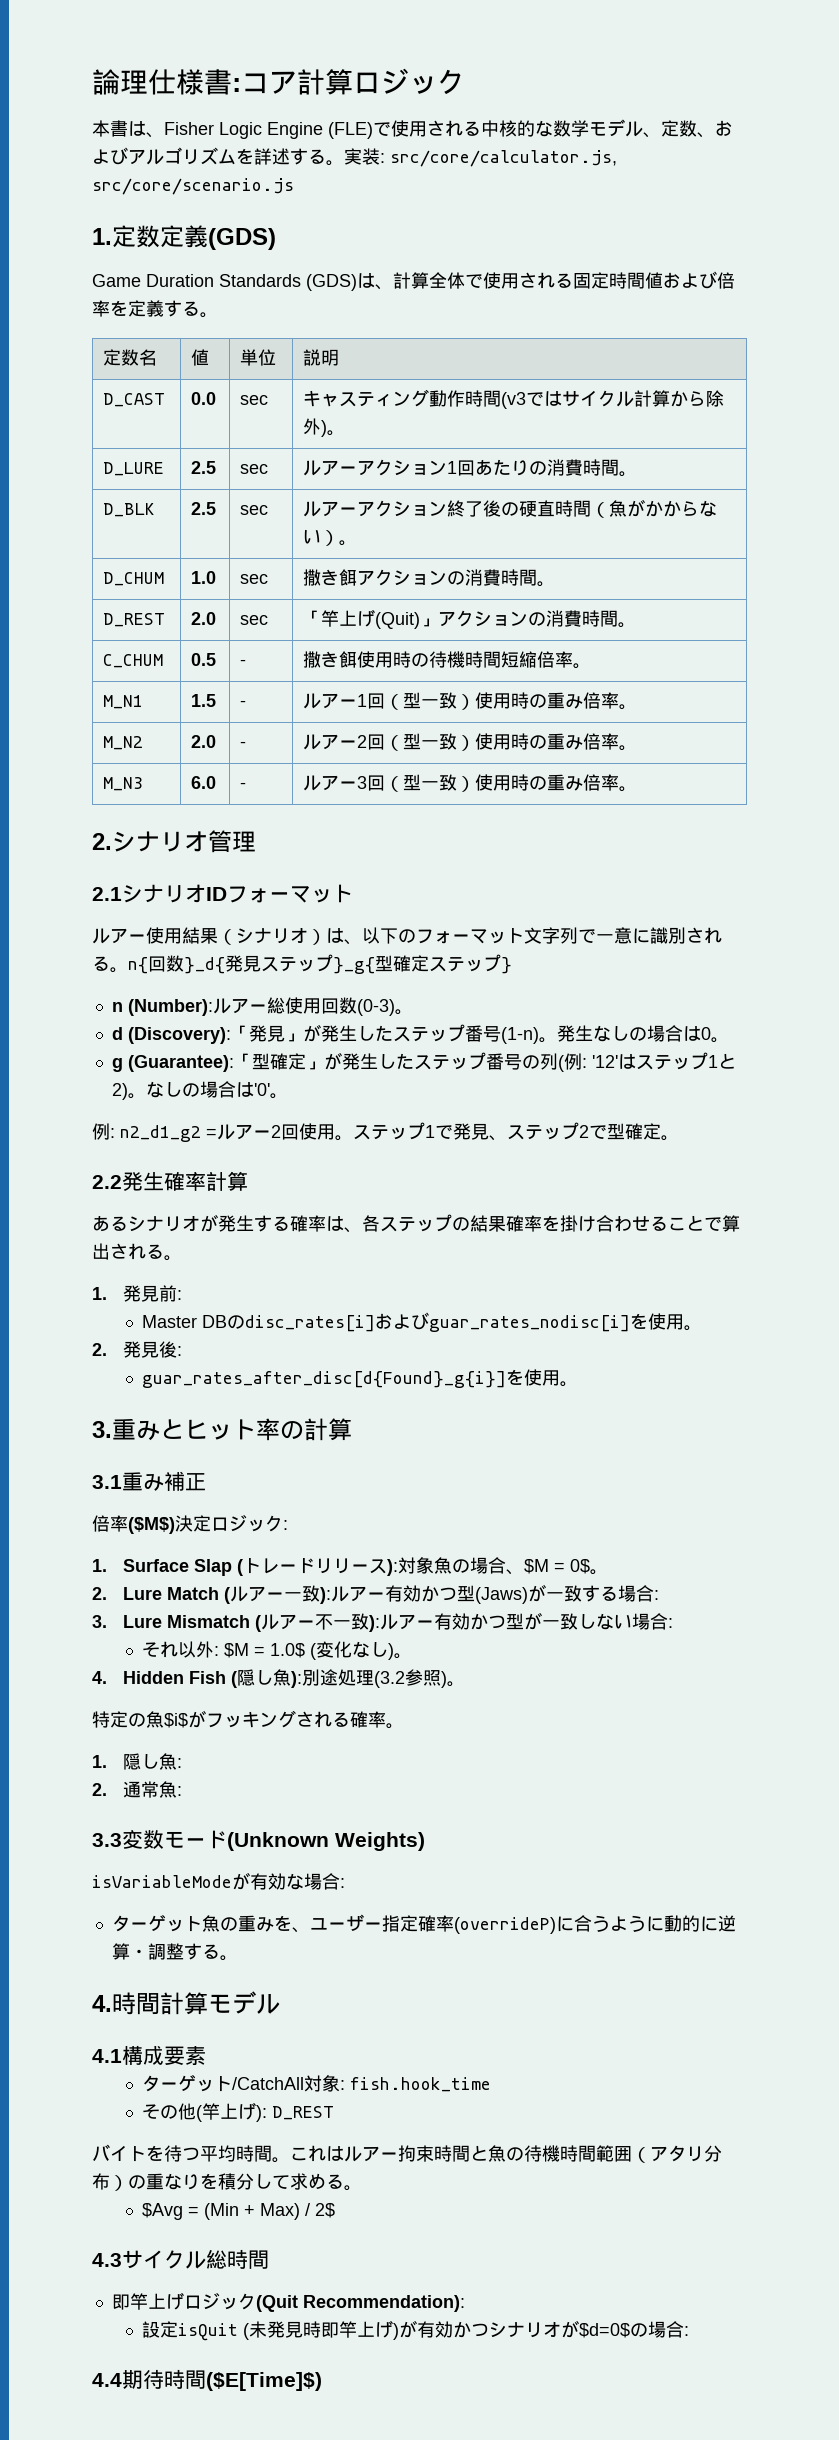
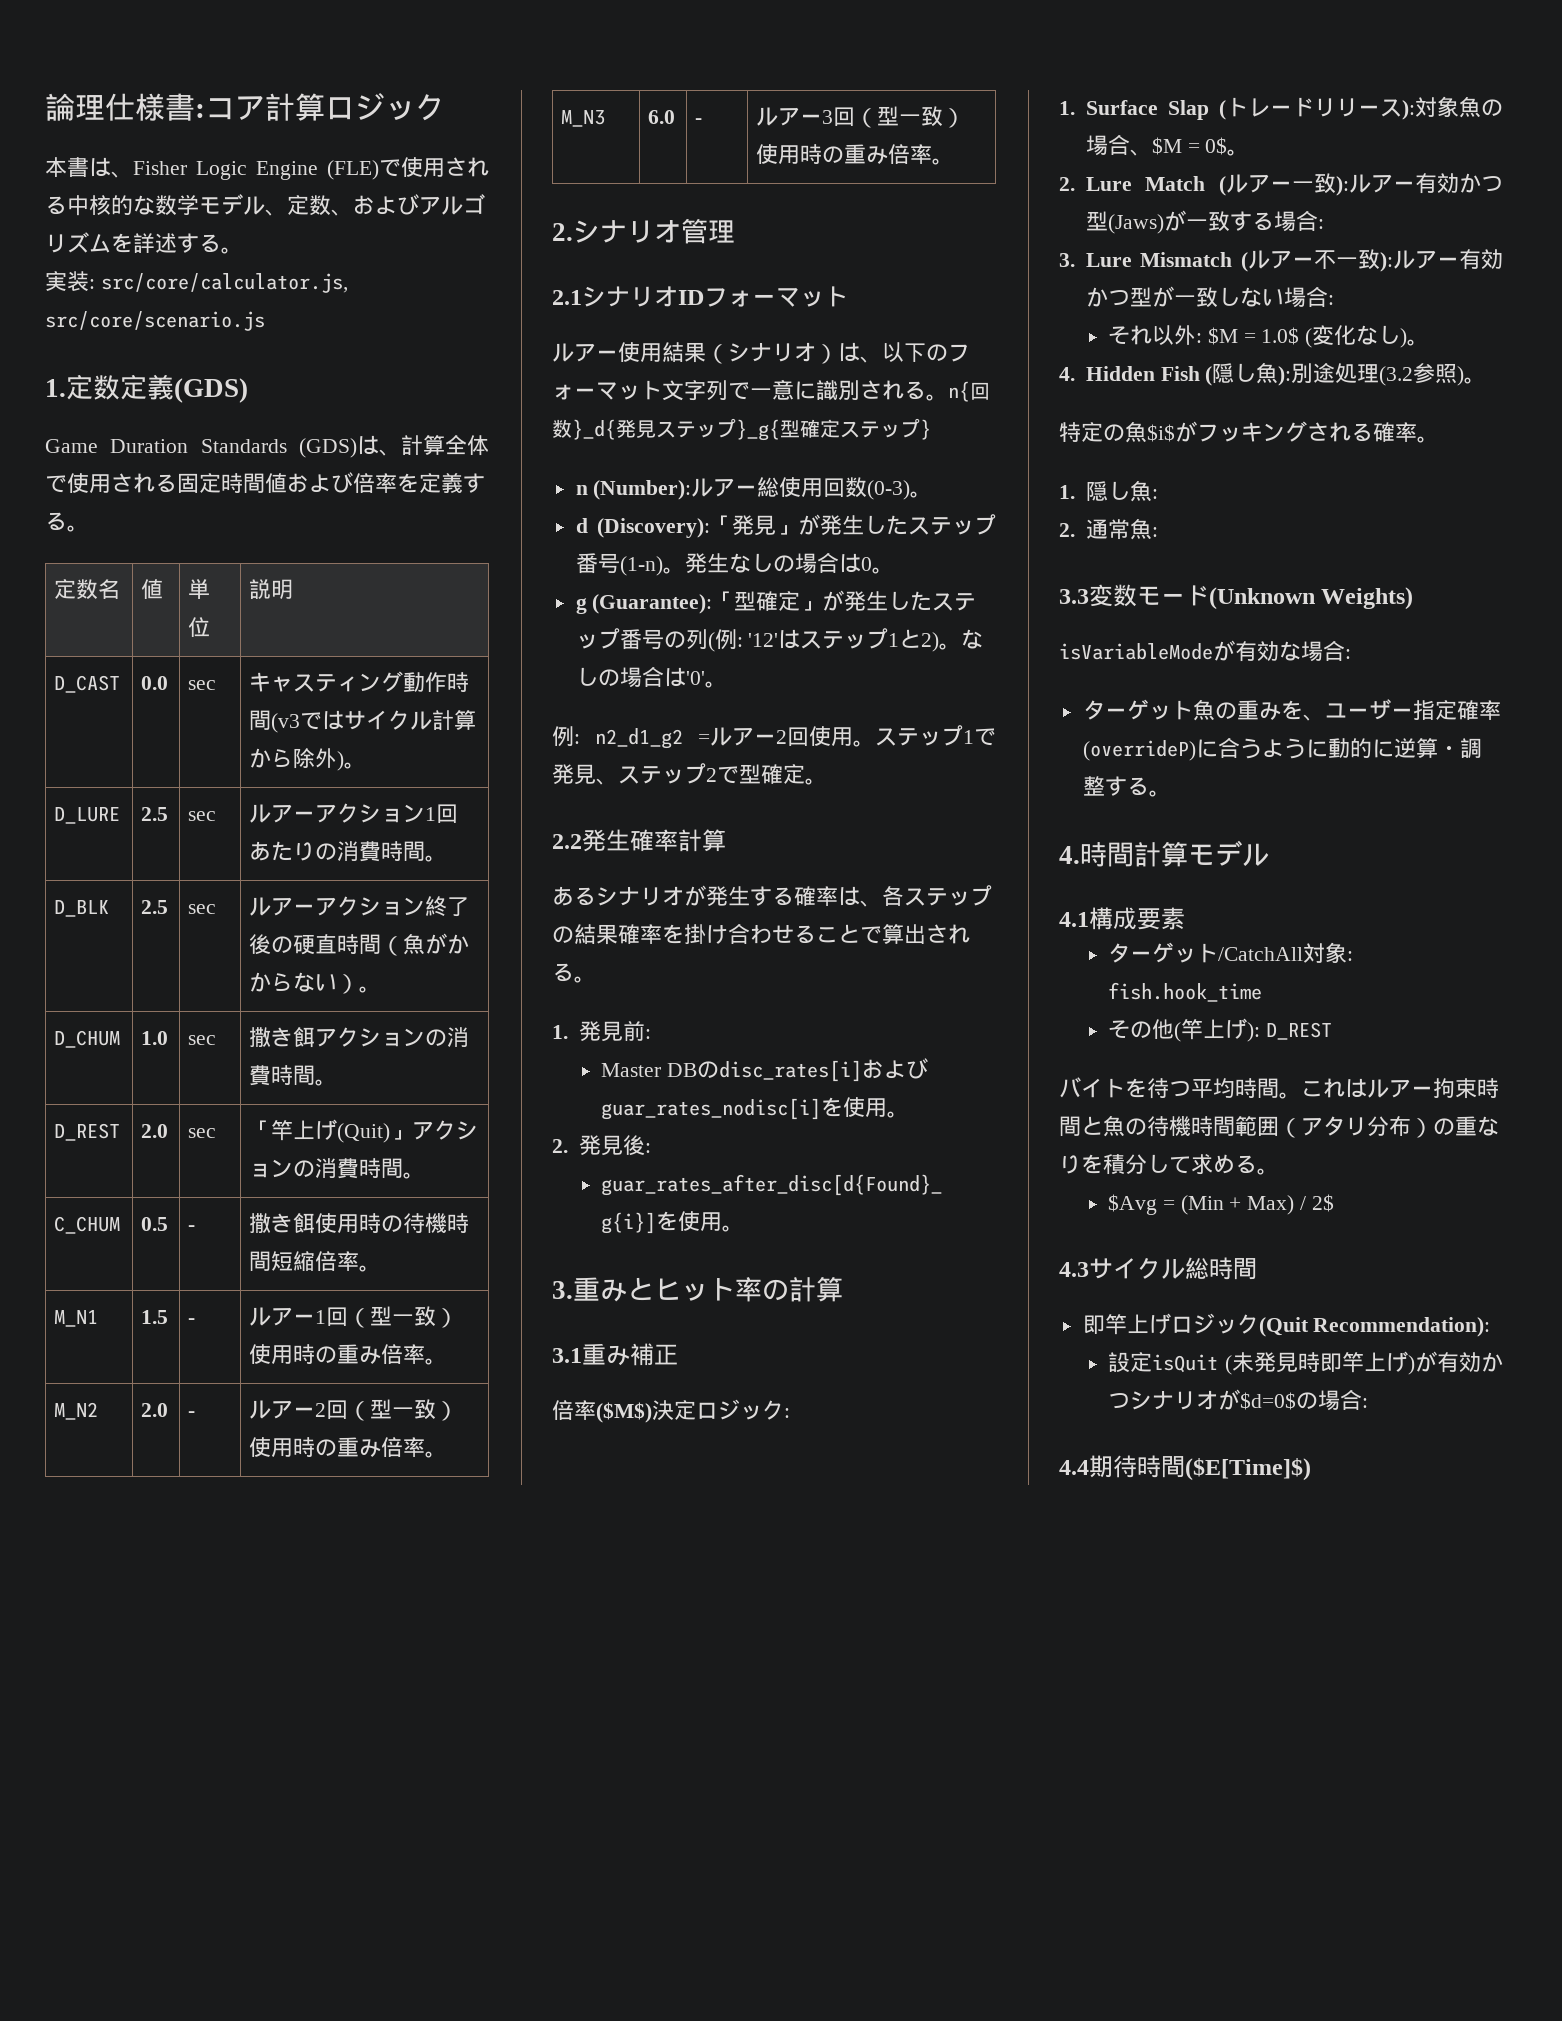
- 本書は、Fisher Logic Engine (FLE)で使用される中核的な数学モデル、定数、およびアルゴリズムを詳述する。実装: src/core/calculator.js, src/core/scenario.js
+ 本書は、Fisher Logic Engine (FLE)で使用される中核的な数学モデル、定数、およびアルゴリズムを詳述する。
+ 実装: src/core/calculator.js, src/core/scenario.js

